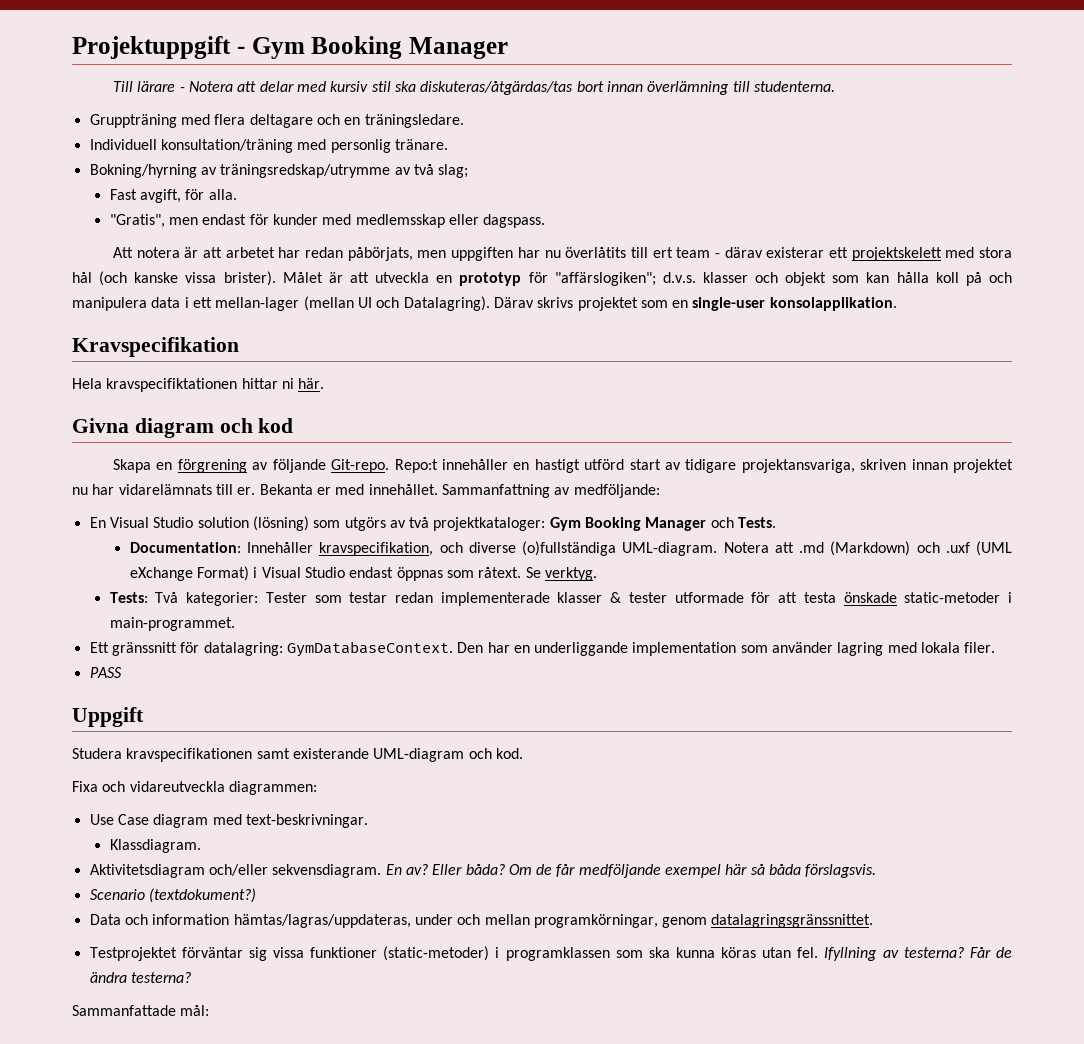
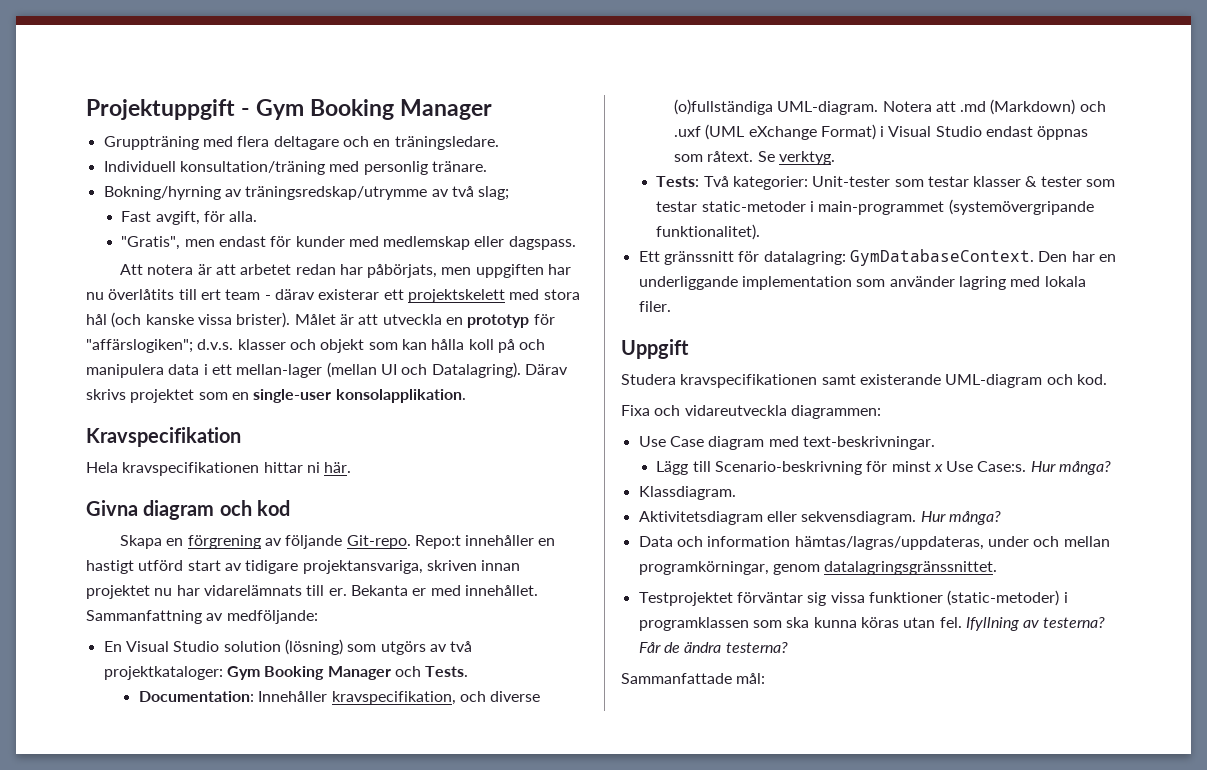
- Till lärare - Notera att delar med kursiv stil ska diskuteras/åtgärdas/tas bort innan överlämning till studenterna.
- "Gratis", men endast för kunder med medlemsskap eller dagspass.
+ "Gratis", men endast för kunder med medlemskap eller dagspass.
- Att notera är att arbetet har redan påbörjats, men uppgiften har nu överlåtits till ert team - därav existerar ett projektskelett med stora hål (och kanske vissa brister).
+ Att notera är att arbetet redan har påbörjats, men uppgiften har nu överlåtits till ert team - därav existerar ett projektskelett med stora hål (och kanske vissa brister).
- Hela kravspecifiktationen hittar ni här.
+ Hela kravspecifikationen hittar ni här.
- Tests: Två kategorier: Tester som testar redan implementerade klasser & tester utformade för att testa önskade static-metoder i main-programmet.
+ Tests: Två kategorier: Unit-tester som testar klasser & tester som testar static-metoder i main-programmet (systemövergripande funktionalitet).
- PASS
+ Lägg till Scenario-beskrivning för minst x Use Case:s. Hur många?
  Klassdiagram.
- Aktivitetsdiagram och/eller sekvensdiagram. En av? Eller båda? Om de får medföljande exempel här så båda förslagsvis.
- Scenario (textdokument?)
+ Aktivitetsdiagram eller sekvensdiagram. Hur många?

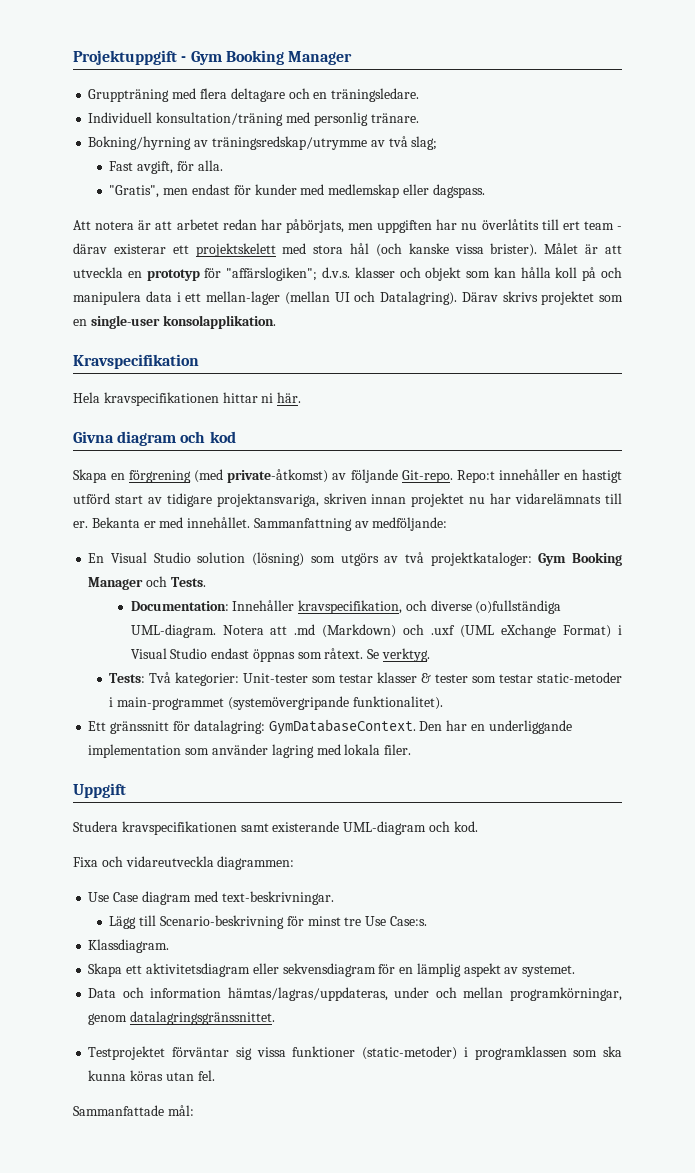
- Skapa en förgrening av följande Git-repo.
+ Skapa en förgrening (med private-åtkomst) av följande Git-repo.
- Lägg till Scenario-beskrivning för minst x Use Case:s. Hur många?
+ Lägg till Scenario-beskrivning för minst tre Use Case:s.
- Aktivitetsdiagram eller sekvensdiagram. Hur många?
+ Skapa ett aktivitetsdiagram eller sekvensdiagram för en lämplig aspekt av systemet.
- Ifyllning av testerna? Får de ändra testerna?

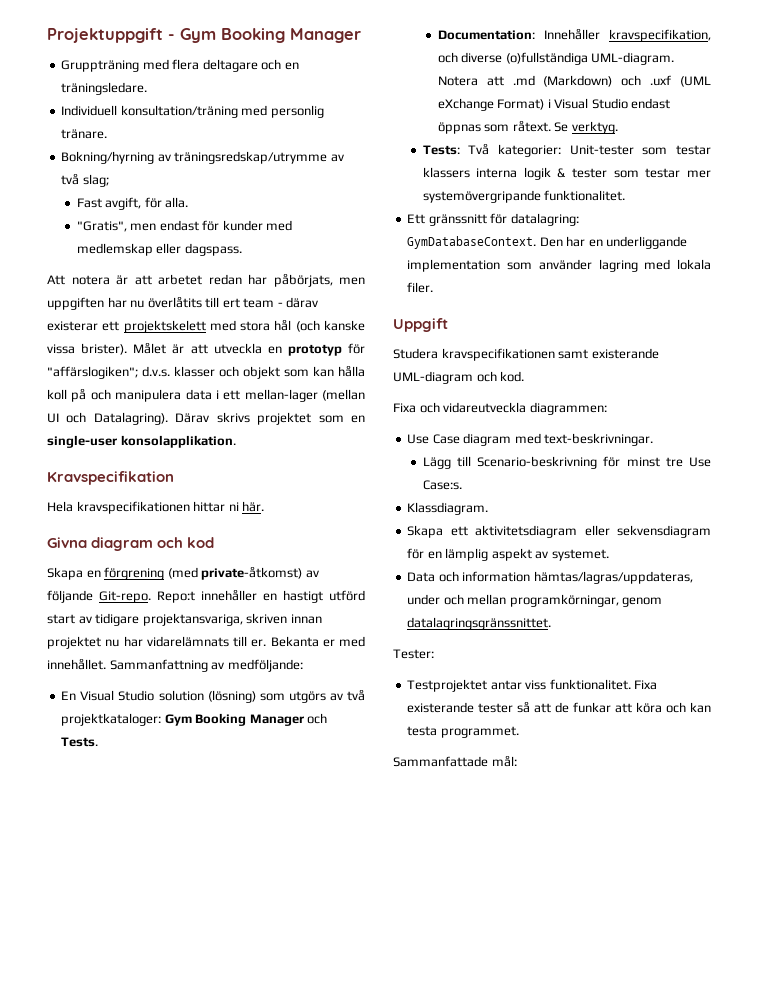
- Tests: Två kategorier: Unit-tester som testar klasser & tester som testar static-metoder i main-programmet (systemövergripande funktionalitet).
+ Tests: Två kategorier: Unit-tester som testar klassers interna logik & tester som testar mer systemövergripande funktionalitet.
+ Tester:
- Testprojektet förväntar sig vissa funktioner (static-metoder) i programklassen som ska kunna köras utan fel.
+ Testprojektet antar viss funktionalitet. Fixa existerande tester så att de funkar att köra och kan testa programmet.

